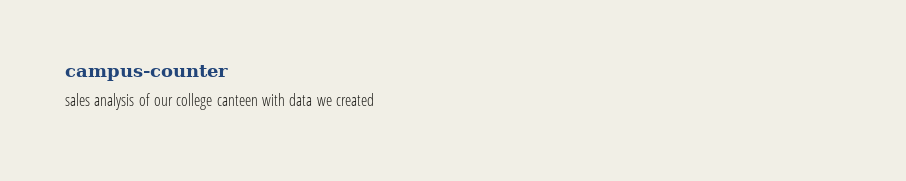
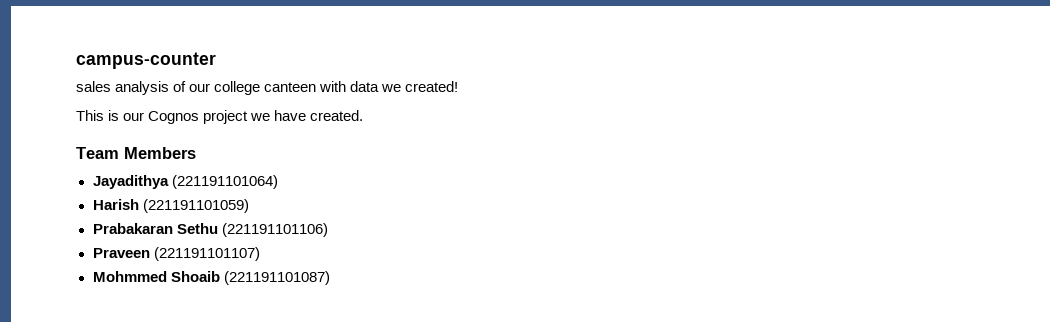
- sales analysis of our college canteen with data we created
+ sales analysis of our college canteen with data we created!
+ This is our Cognos project we have created.
+ Team Members
+ Jayadithya (221191101064)
+ Harish (221191101059)
+ Prabakaran Sethu (221191101106)
+ Praveen (221191101107)
+ Mohmmed Shoaib (221191101087)

